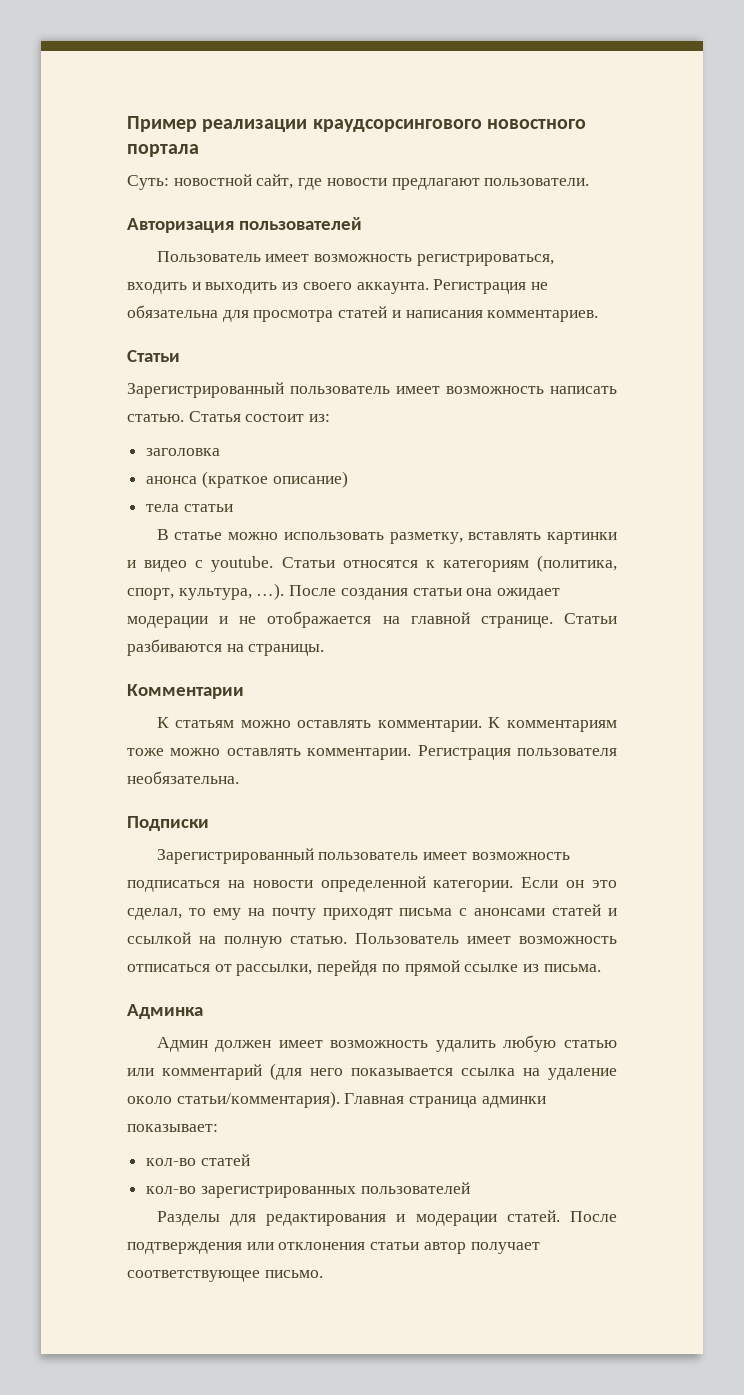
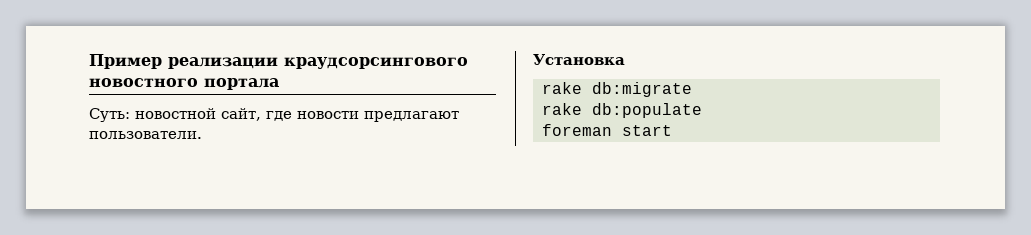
- Авторизация пользователей
- Пользователь имеет возможность регистрироваться, входить и выходить из своего аккаунта. Регистрация не обязательна для просмотра статей и написания комментариев.
- Статьи
- Зарегистрированный пользователь имеет возможность написать статью. Статья состоит из:
- заголовка
- анонса (краткое описание)
- тела статьи
- В статье можно использовать разметку, вставлять картинки и видео с youtube. Статьи относятся к категориям (политика, спорт, культура, …). После создания статьи она ожидает модерации и не отображается на главной странице. Статьи разбиваются на страницы.
- Комментарии
- К статьям можно оставлять комментарии. К комментариям тоже можно оставлять комментарии. Регистрация пользователя необязательна.
- Подписки
- Зарегистрированный пользователь имеет возможность подписаться на новости определенной категории. Если он это сделал, то ему на почту приходят письма с анонсами статей и ссылкой на полную статью. Пользователь имеет возможность отписаться от рассылки, перейдя по прямой ссылке из письма.
- Админка
- Админ должен имеет возможность удалить любую статью или комментарий (для него показывается ссылка на удаление около статьи/комментария). Главная страница админки показывает:
- кол-во статей
- кол-во зарегистрированных пользователей
- Разделы для редактирования и модерации статей. После подтверждения или отклонения статьи автор получает соответствующее письмо.
+ Установка
+ rake db:migrate
+ rake db:populate
+ foreman start

